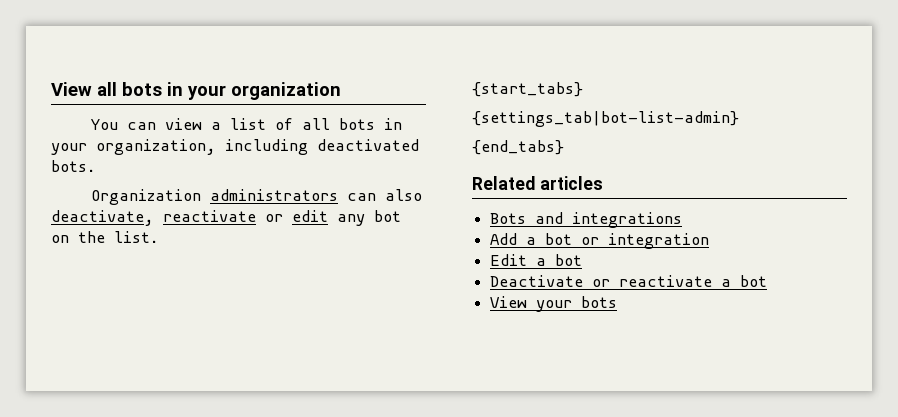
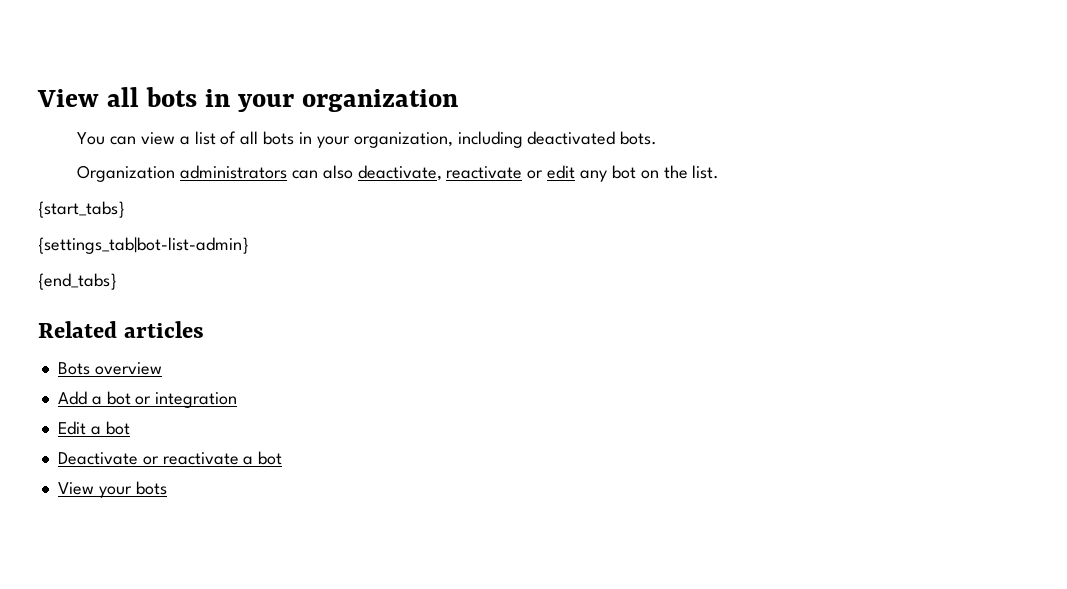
- Bots and integrations
+ Bots overview

